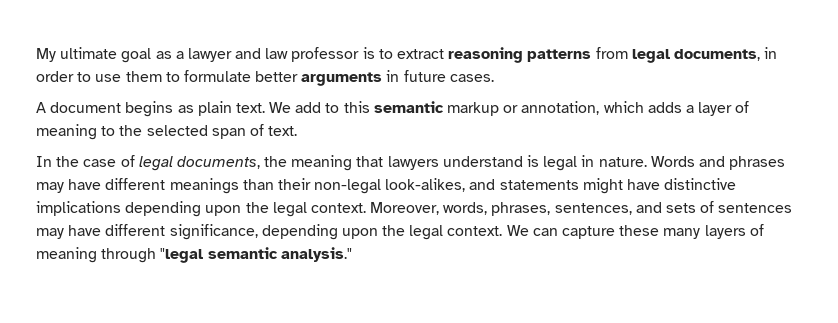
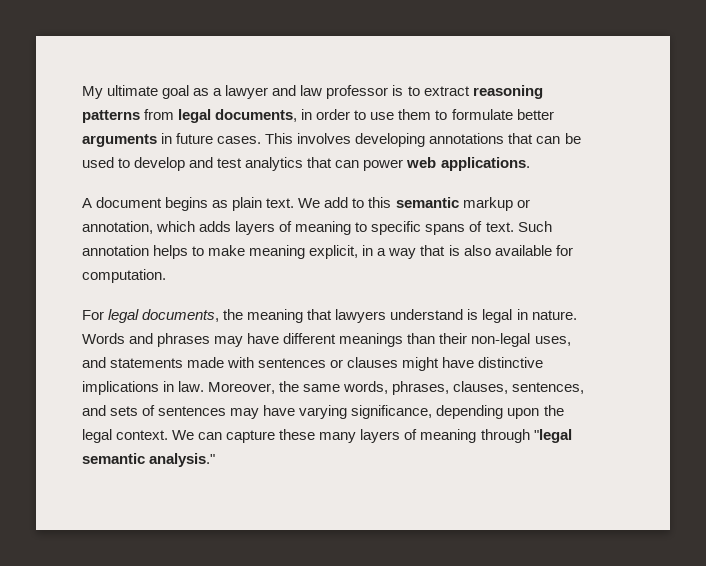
+ This involves developing annotations that can be used to develop and test analytics that can power web applications.
- We add to this semantic markup or annotation, which adds a layer of meaning to the selected span of text.
- In the case of legal documents, the meaning that lawyers understand is legal in nature.
+ We add to this semantic markup or annotation, which adds layers of meaning to specific spans of text. Such annotation helps to make meaning explicit, in a way that is also available for computation.
+ For legal documents, the meaning that lawyers understand is legal in nature.
- Words and phrases may have different meanings than their non-legal look-alikes, and statements might have distinctive implications depending upon the legal context. Moreover, words, phrases, sentences, and sets of sentences may have different significance, depending upon the legal context.
+ Words and phrases may have different meanings than their non-legal uses, and statements made with sentences or clauses might have distinctive implications in law. Moreover, the same words, phrases, clauses, sentences, and sets of sentences may have varying significance, depending upon the legal context.

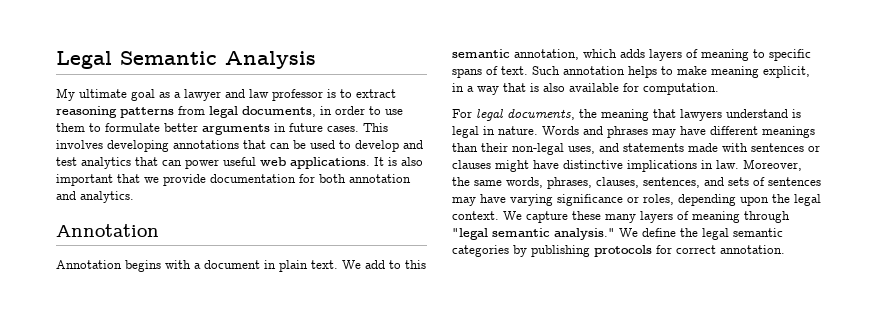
+ Legal Semantic Analysis
- This involves developing annotations that can be used to develop and test analytics that can power web applications.
- A document begins as plain text.
+ This involves developing annotations that can be used to develop and test analytics that can power useful web applications. It is also important that we provide documentation for both annotation and analytics.
+ Annotation
+ Annotation begins with a document in plain text.
- We add to this semantic markup or annotation, which adds layers of meaning to specific spans of text.
+ We add to this semantic annotation, which adds layers of meaning to specific spans of text.
- Moreover, the same words, phrases, clauses, sentences, and sets of sentences may have varying significance, depending upon the legal context.
+ Moreover, the same words, phrases, clauses, sentences, and sets of sentences may have varying significance or roles, depending upon the legal context.
- We can capture these many layers of meaning through "legal semantic analysis."
+ We capture these many layers of meaning through "legal semantic analysis."
+ We define the legal semantic categories by publishing protocols for correct annotation.

